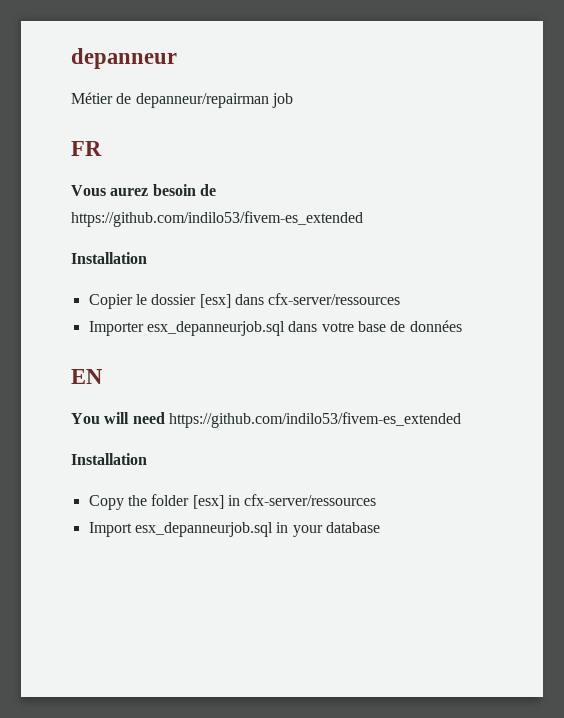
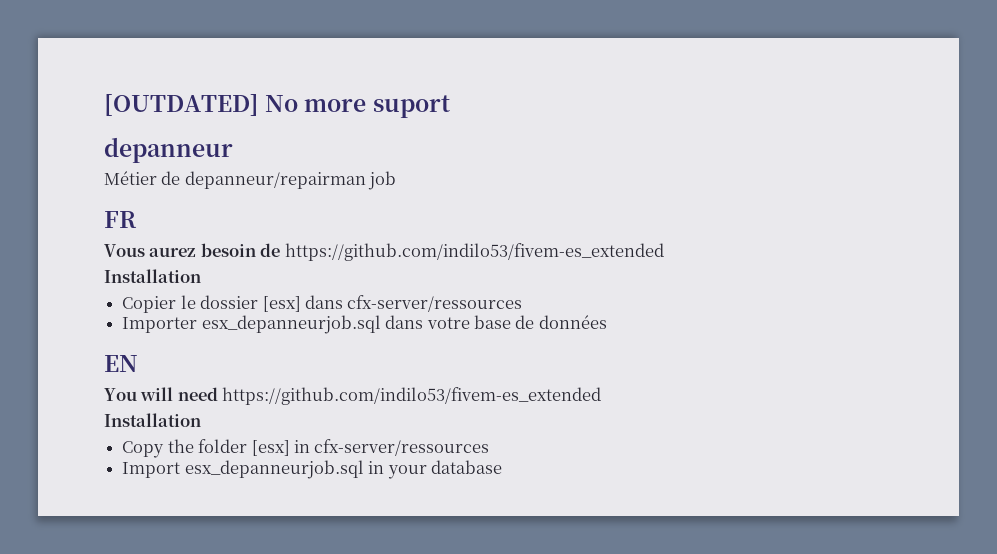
+ [OUTDATED] No more suport

